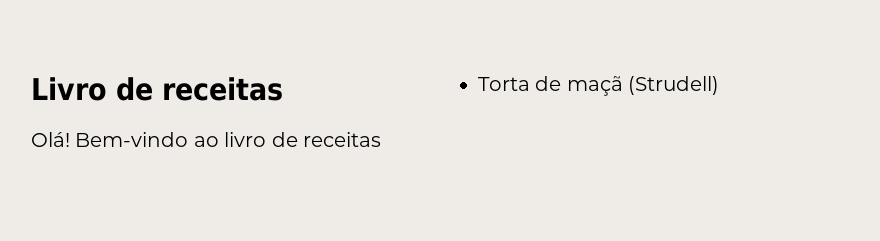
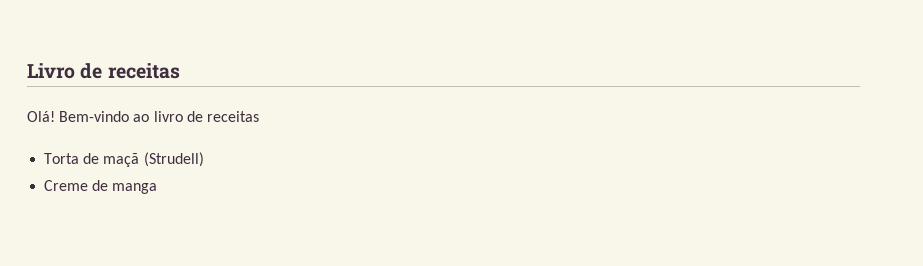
+ Creme de manga

